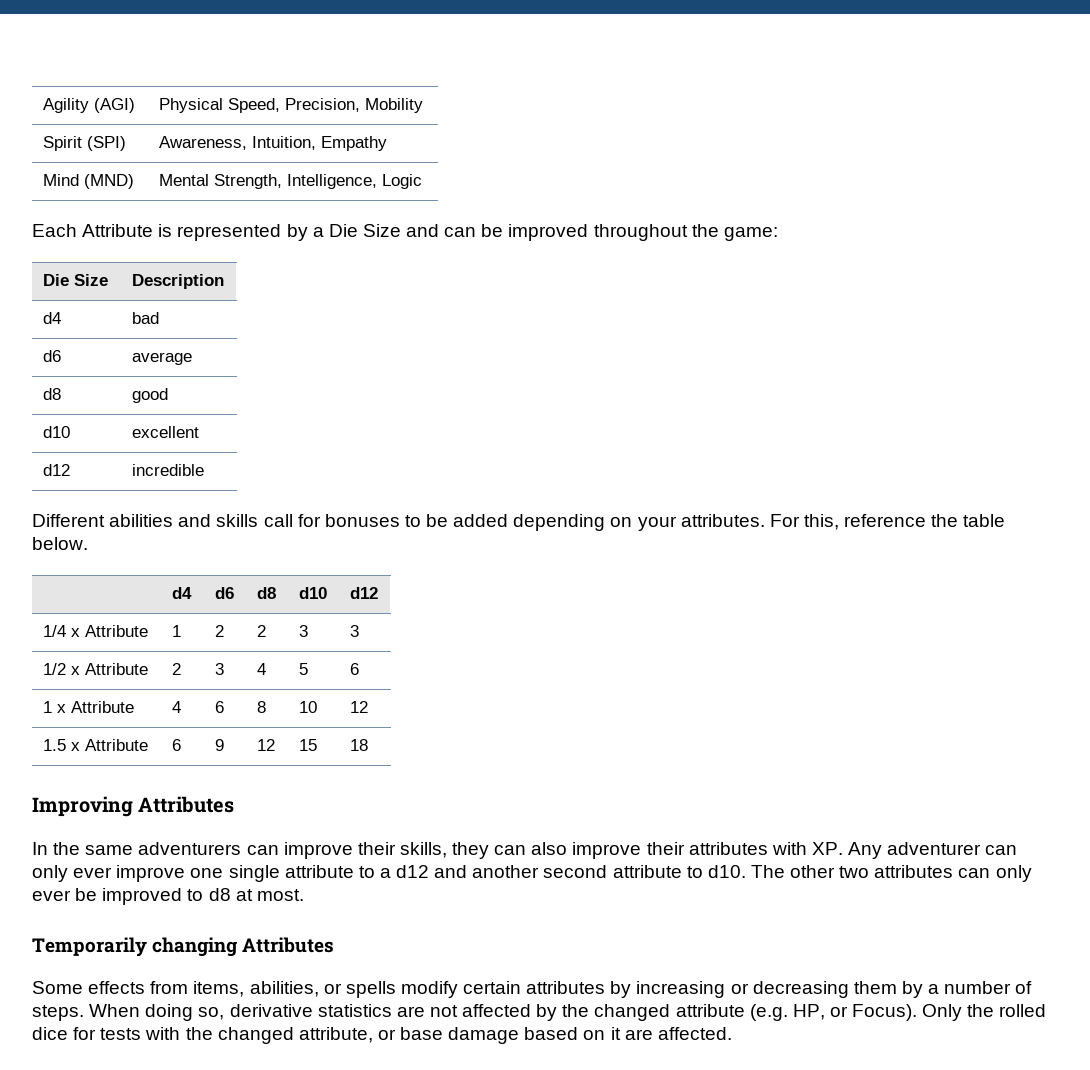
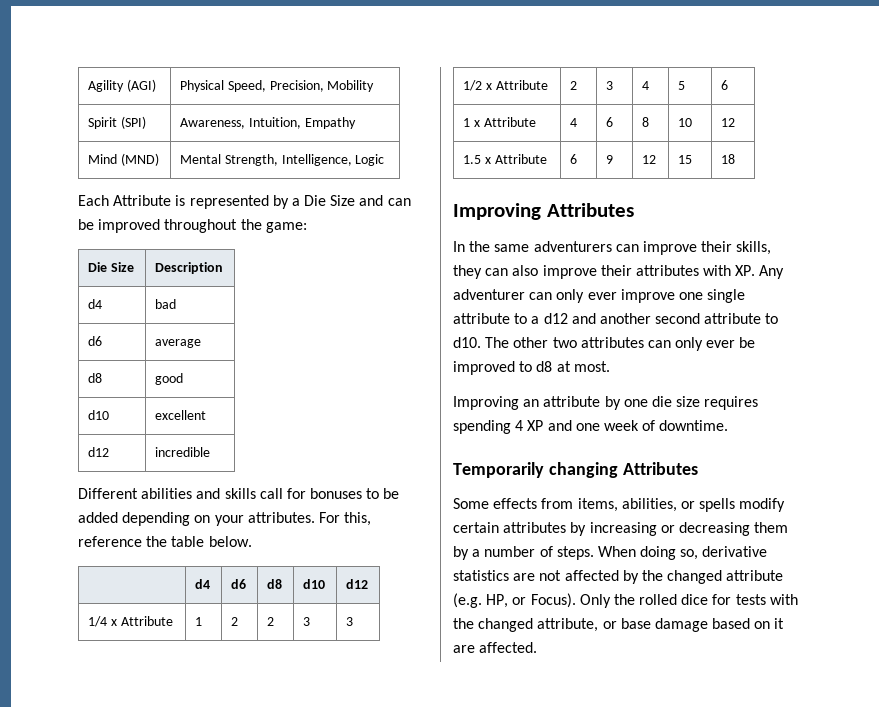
+ Improving an attribute by one die size requires spending 4 XP and one week of downtime.

